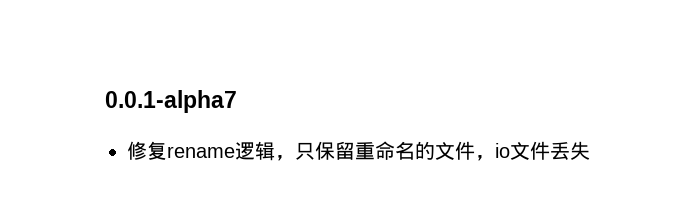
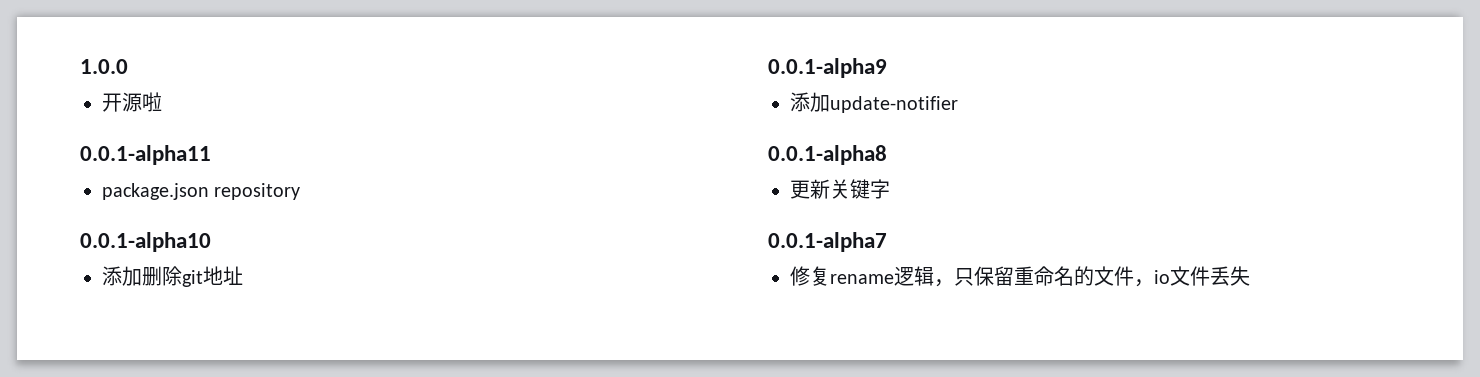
+ 1.0.0
+ 开源啦
+ 0.0.1-alpha11
+ package.json repository
+ 0.0.1-alpha10
+ 添加删除git地址
+ 0.0.1-alpha9
+ 添加update-notifier
+ 0.0.1-alpha8
+ 更新关键字

